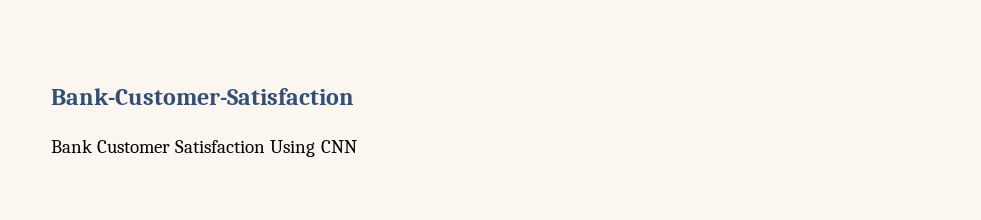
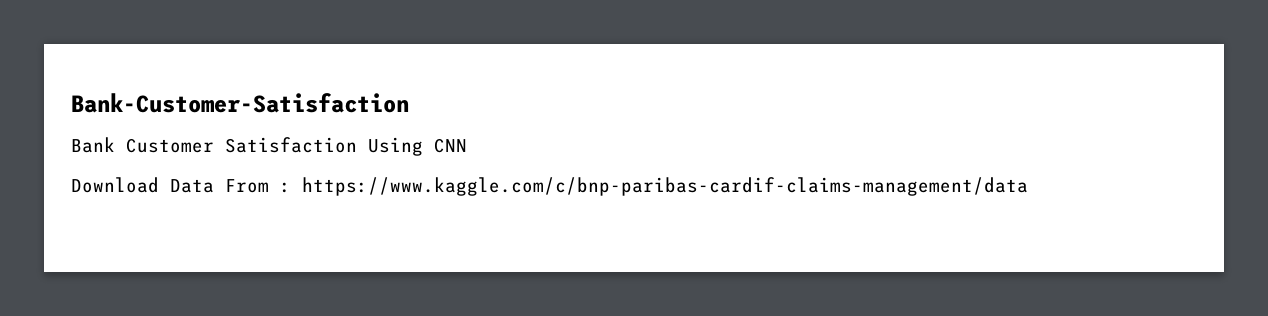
+ Download Data From : https://www.kaggle.com/c/bnp-paribas-cardif-claims-management/data

